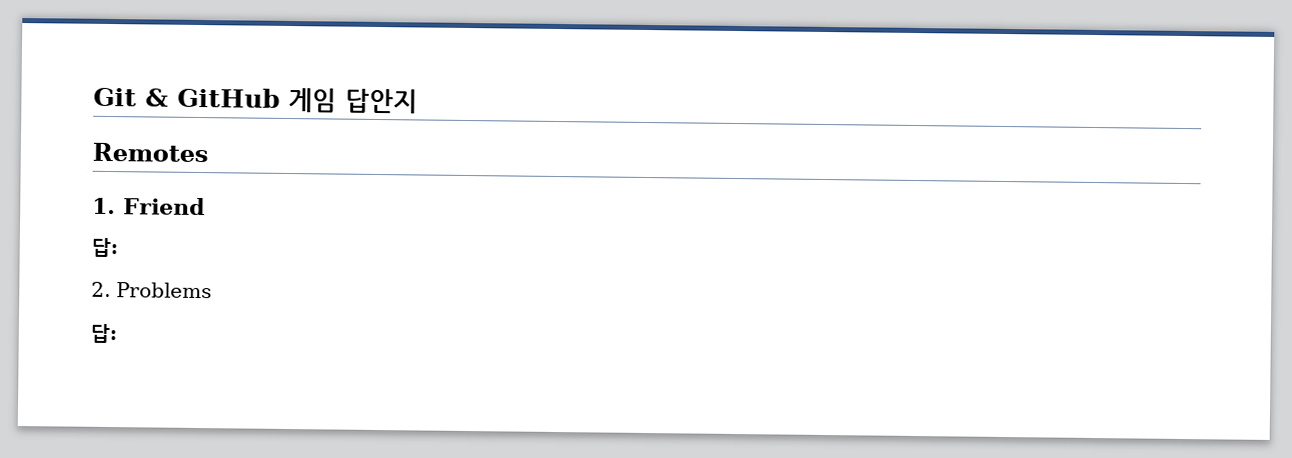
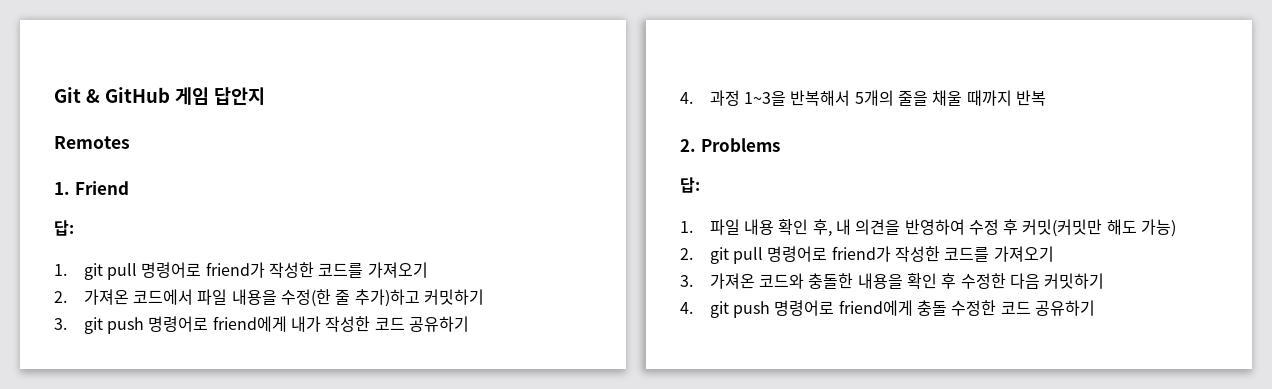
+ 1. git pull 명령어로 friend가 작성한 코드를 가져오기
+ 2. 가져온 코드에서 파일 내용을 수정(한 줄 추가)하고 커밋하기
+ 3. git push 명령어로 friend에게 내가 작성한 코드 공유하기
+ 4. 과정 1~3을 반복해서 5개의 줄을 채울 때까지 반복
  2. Problems
  답:
+ 1. 파일 내용 확인 후, 내 의견을 반영하여 수정 후 커밋(커밋만 해도 가능)
+ 2. git pull 명령어로 friend가 작성한 코드를 가져오기
+ 3. 가져온 코드와 충돌한 내용을 확인 후 수정한 다음 커밋하기
+ 4. git push 명령어로 friend에게 충돌 수정한 코드 공유하기

